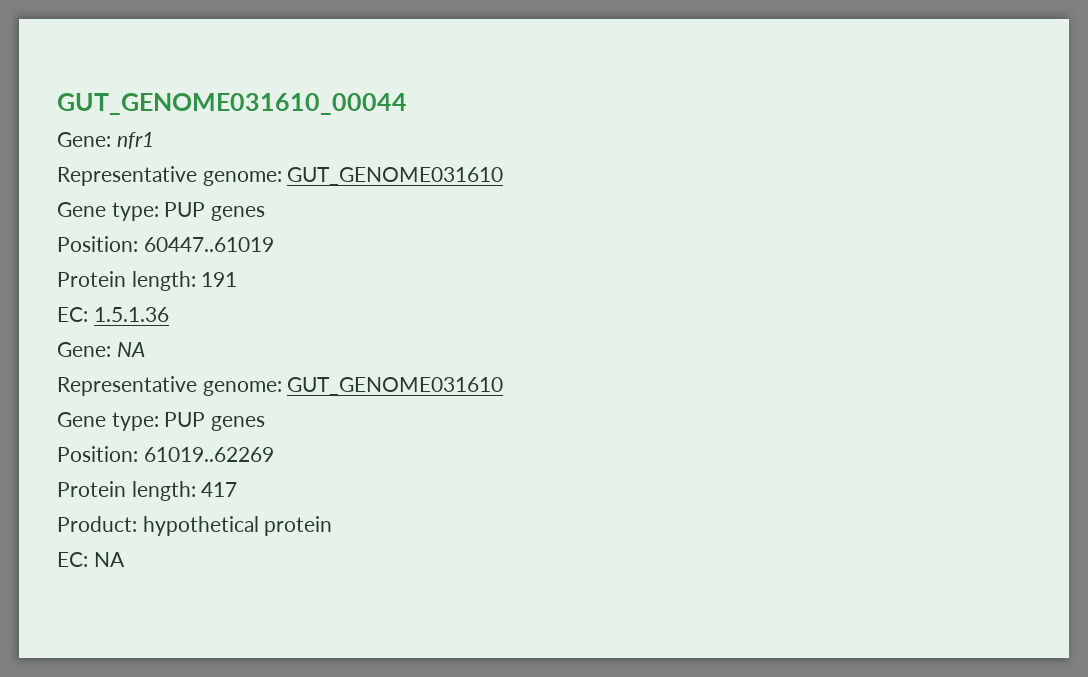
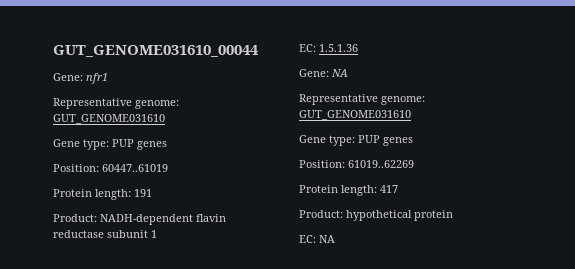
+ Product: NADH-dependent flavin reductase subunit 1

